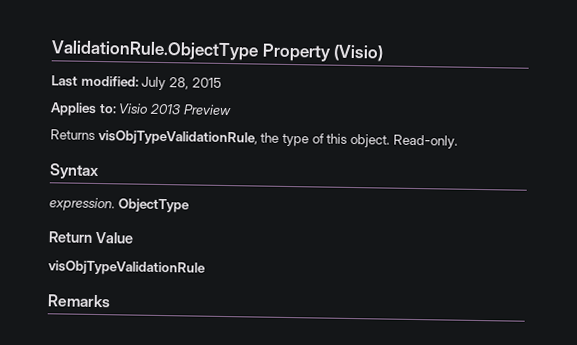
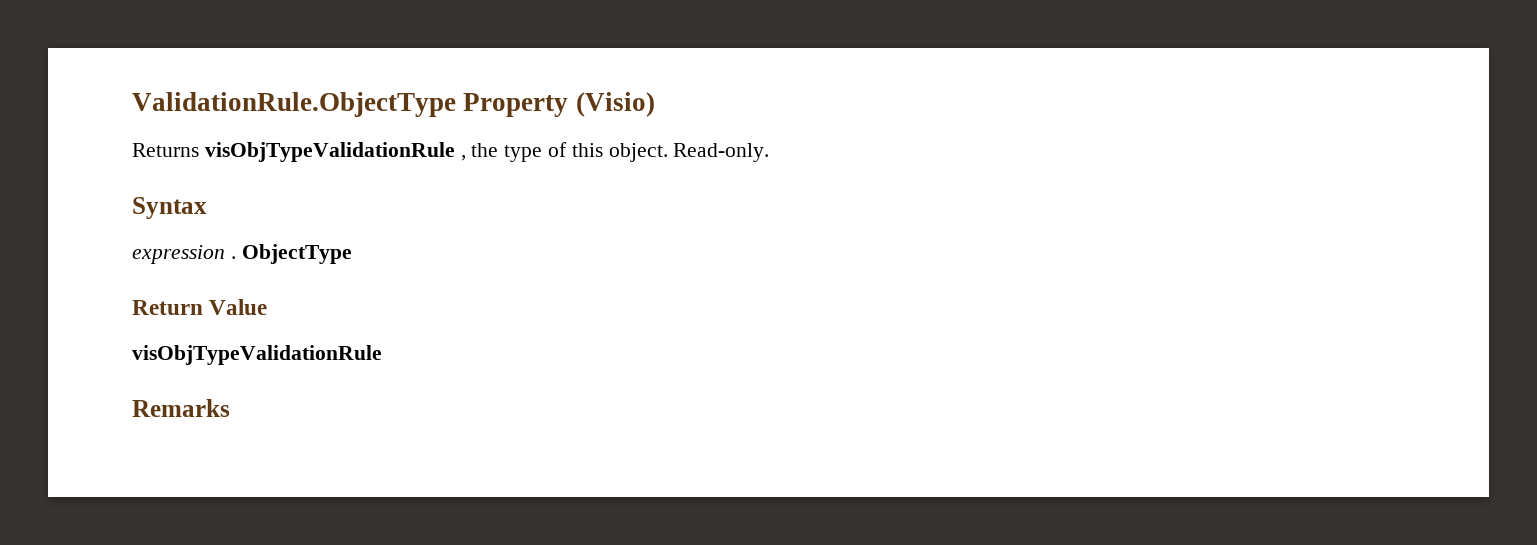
- Last modified: July 28, 2015
- Applies to: Visio 2013 Preview
- Returns visObjTypeValidationRule, the type of this object.
+ Returns visObjTypeValidationRule , the type of this object.
- expression.
+ expression .

